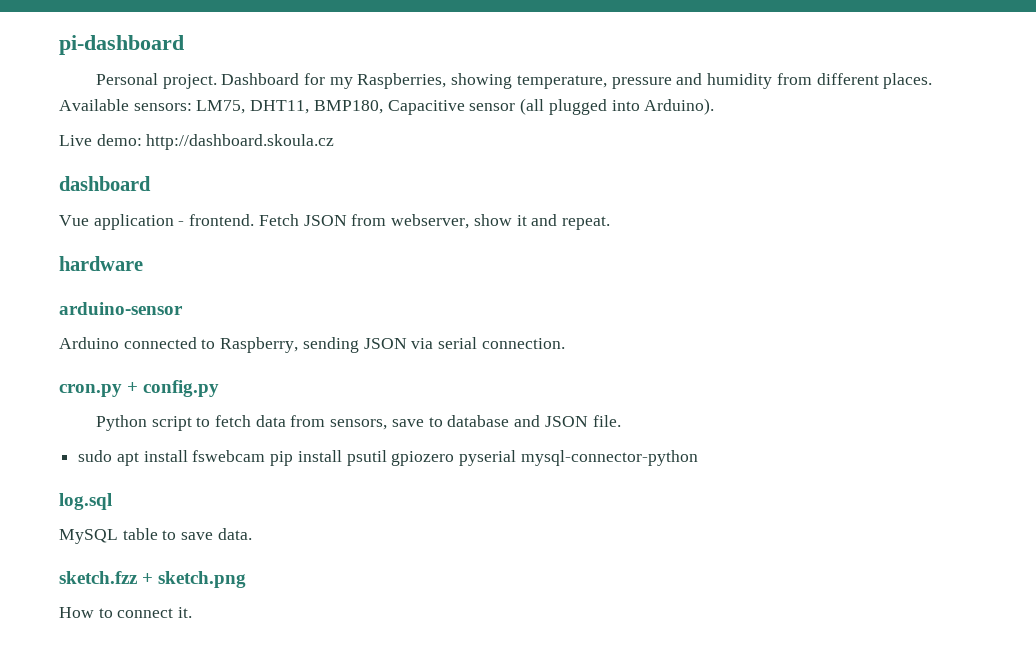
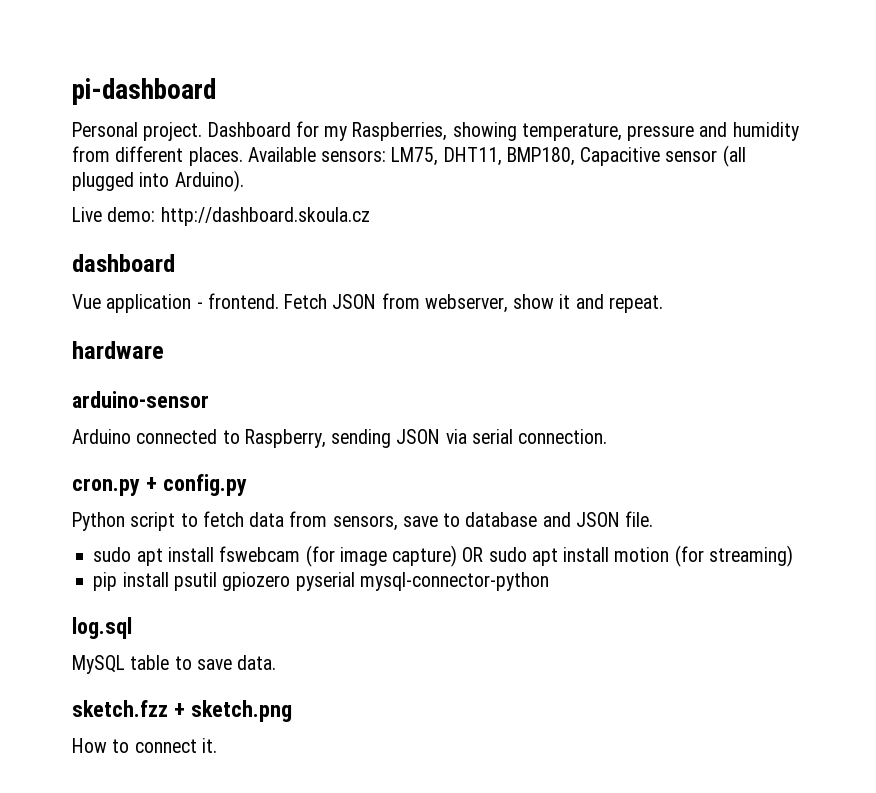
- sudo apt install fswebcam pip install psutil gpiozero pyserial mysql-connector-python
+ sudo apt install fswebcam (for image capture) OR sudo apt install motion (for streaming)
+ pip install psutil gpiozero pyserial mysql-connector-python

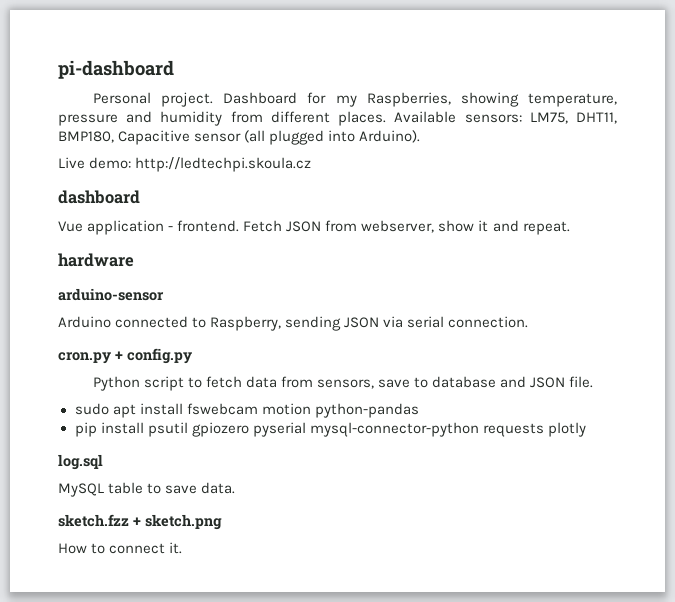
- Live demo: http://dashboard.skoula.cz
+ Live demo: http://ledtechpi.skoula.cz
- sudo apt install fswebcam (for image capture) OR sudo apt install motion (for streaming)
+ sudo apt install fswebcam motion python-pandas
- pip install psutil gpiozero pyserial mysql-connector-python
+ pip install psutil gpiozero pyserial mysql-connector-python requests plotly

